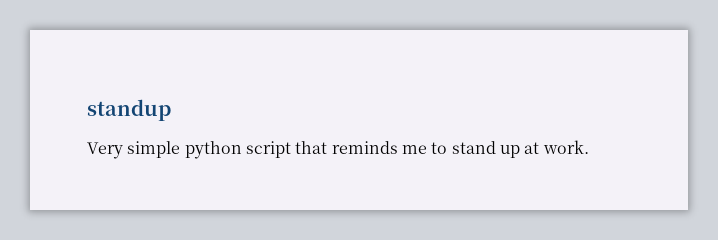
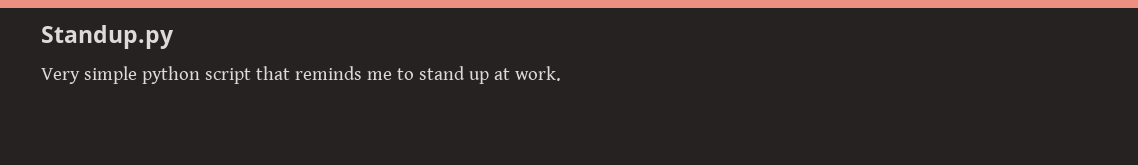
- standup
+ Standup.py

